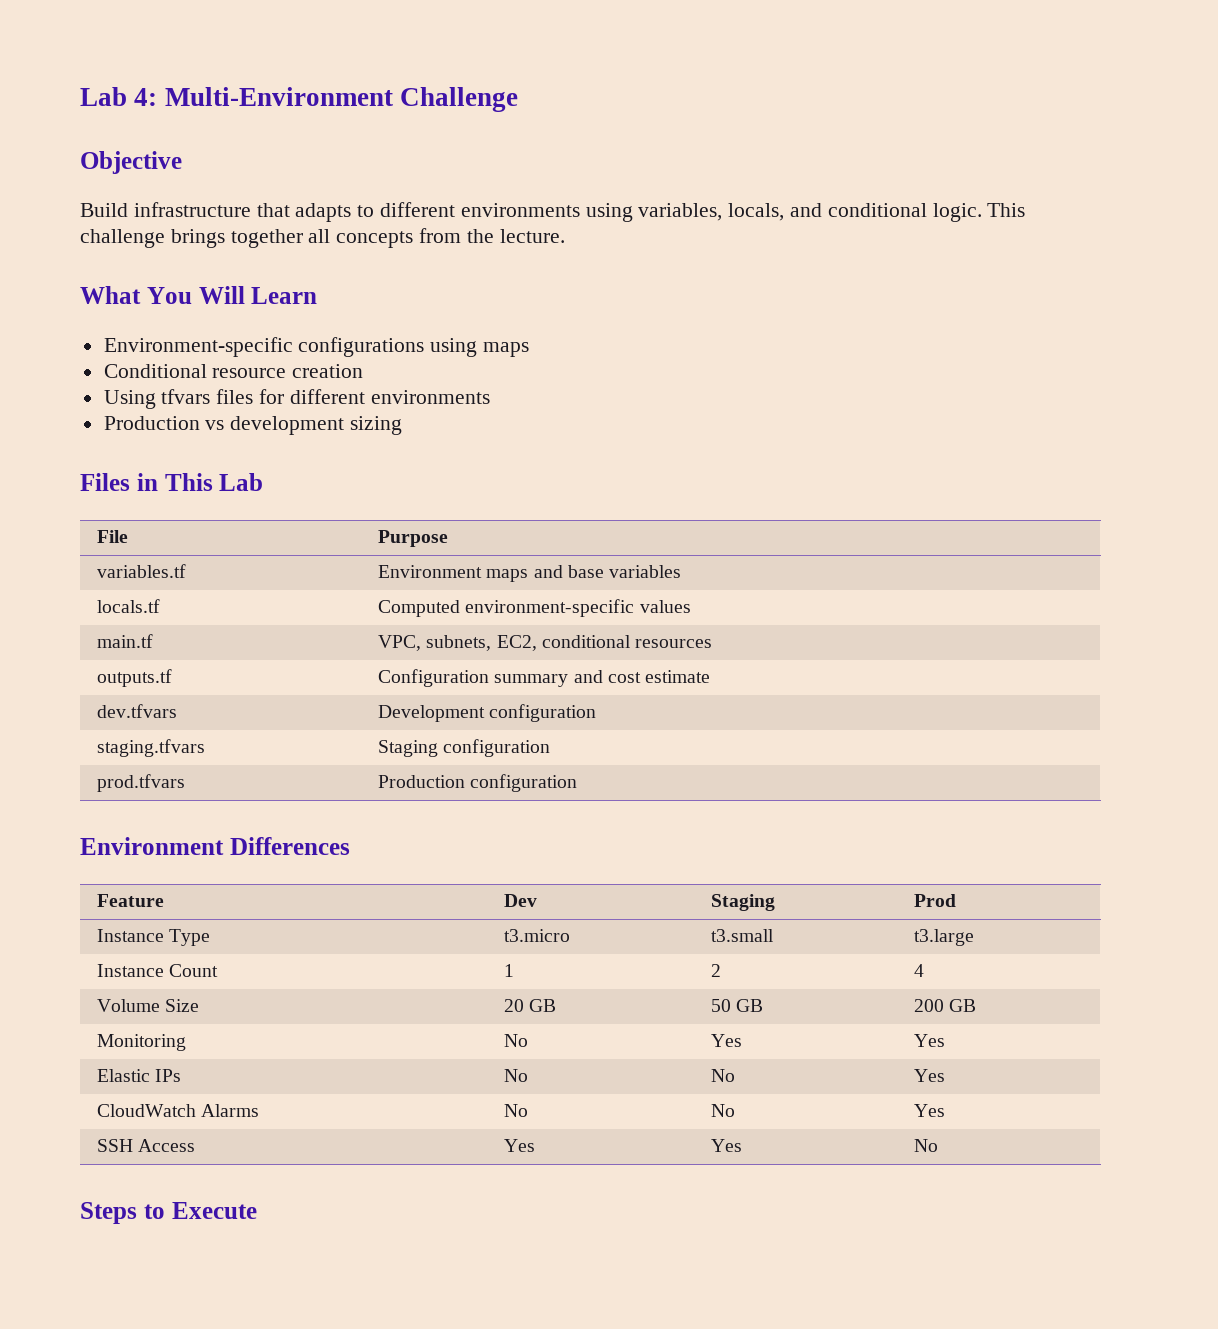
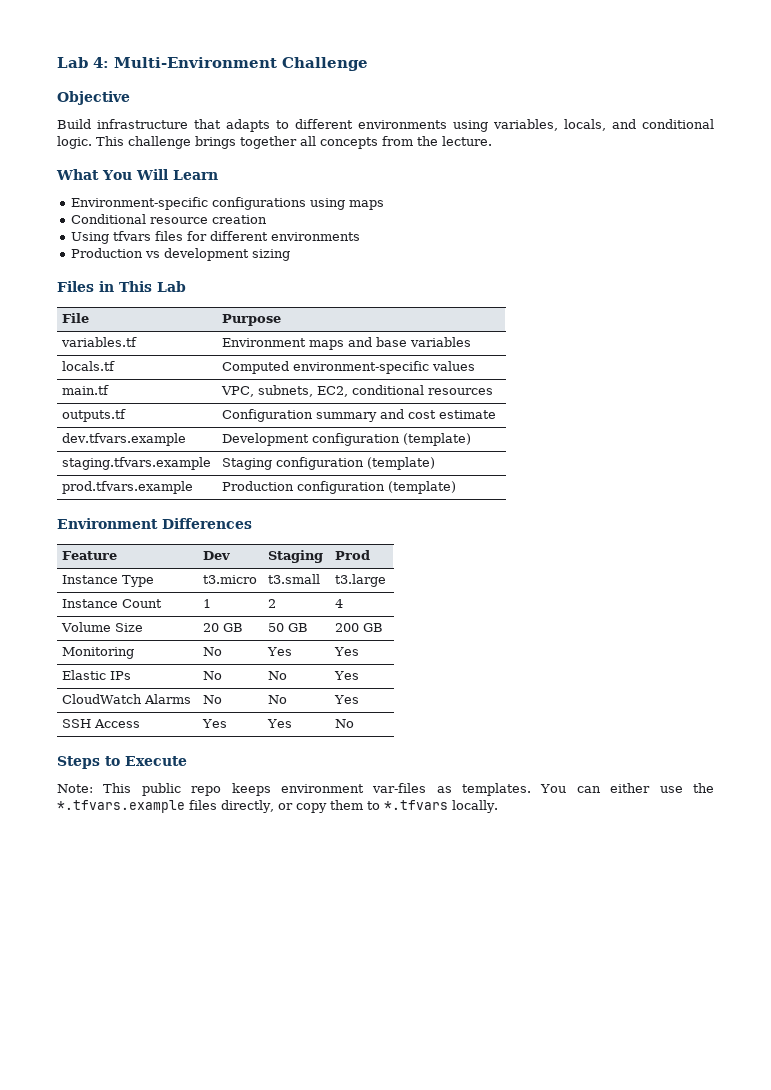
- dev.tfvars | Development configuration
- staging.tfvars | Staging configuration
- prod.tfvars | Production configuration
+ dev.tfvars.example | Development configuration (template)
+ staging.tfvars.example | Staging configuration (template)
+ prod.tfvars.example | Production configuration (template)
+ Note: This public repo keeps environment var-files as templates. You can either use the *.tfvars.example files directly, or copy them to *.tfvars locally.

